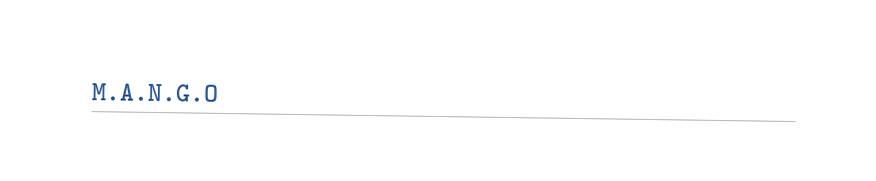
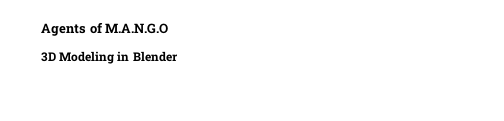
- M.A.N.G.O
+ Agents of M.A.N.G.O
+ 3D Modeling in Blender

